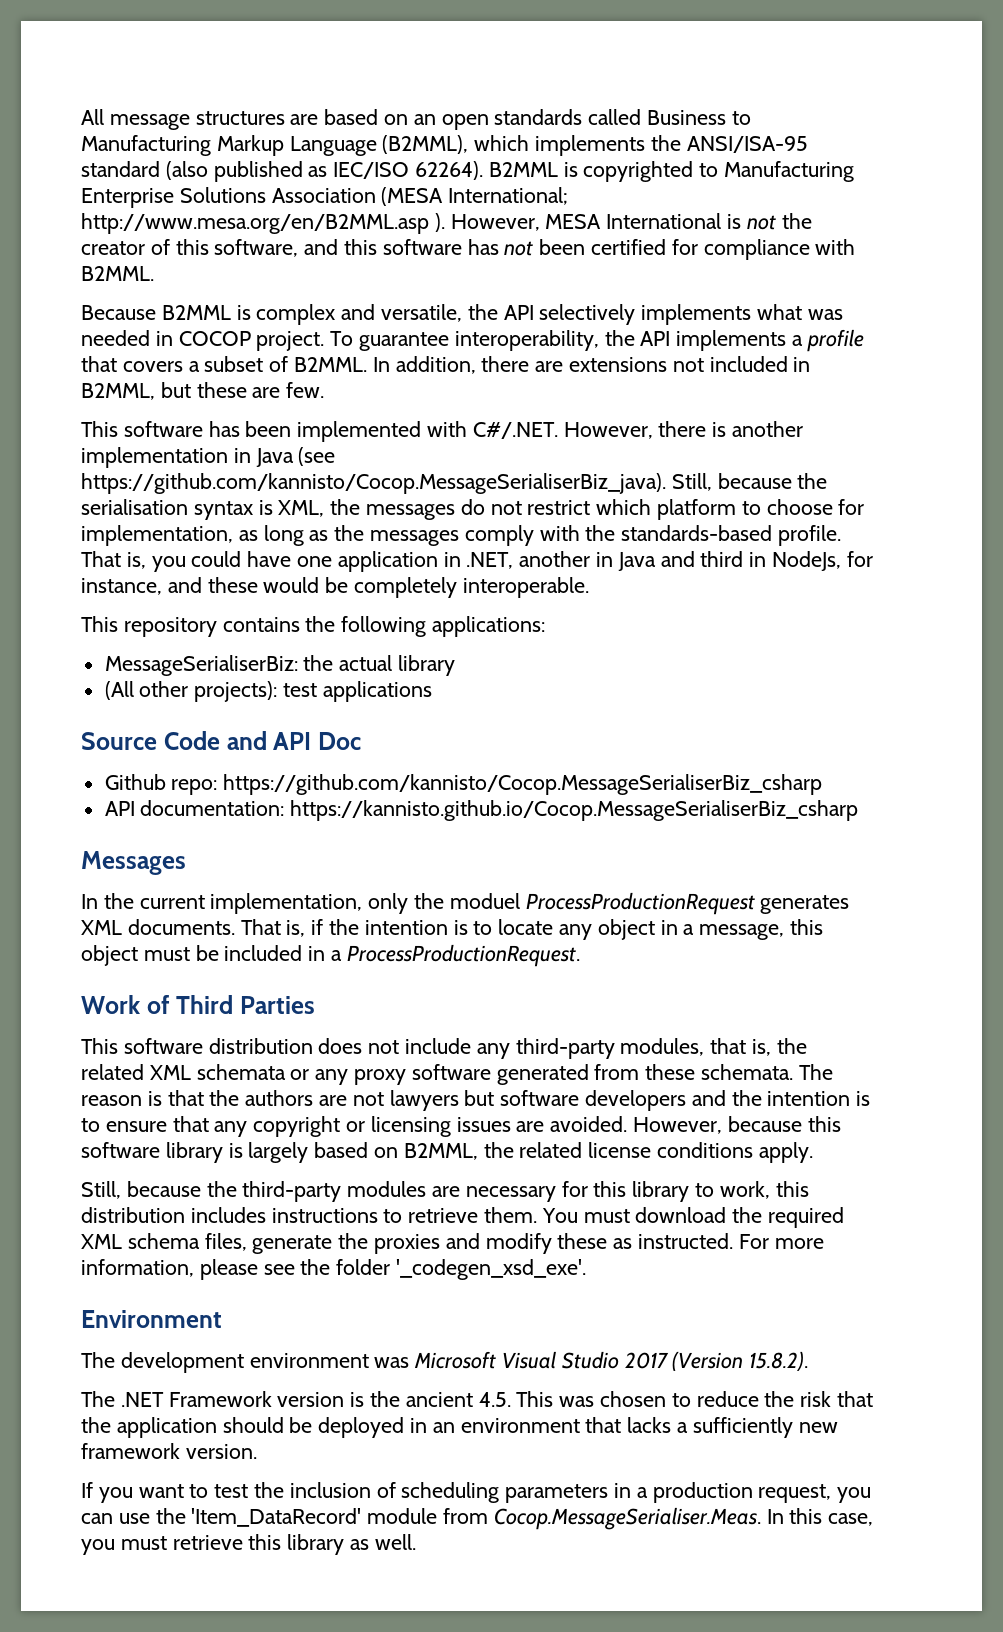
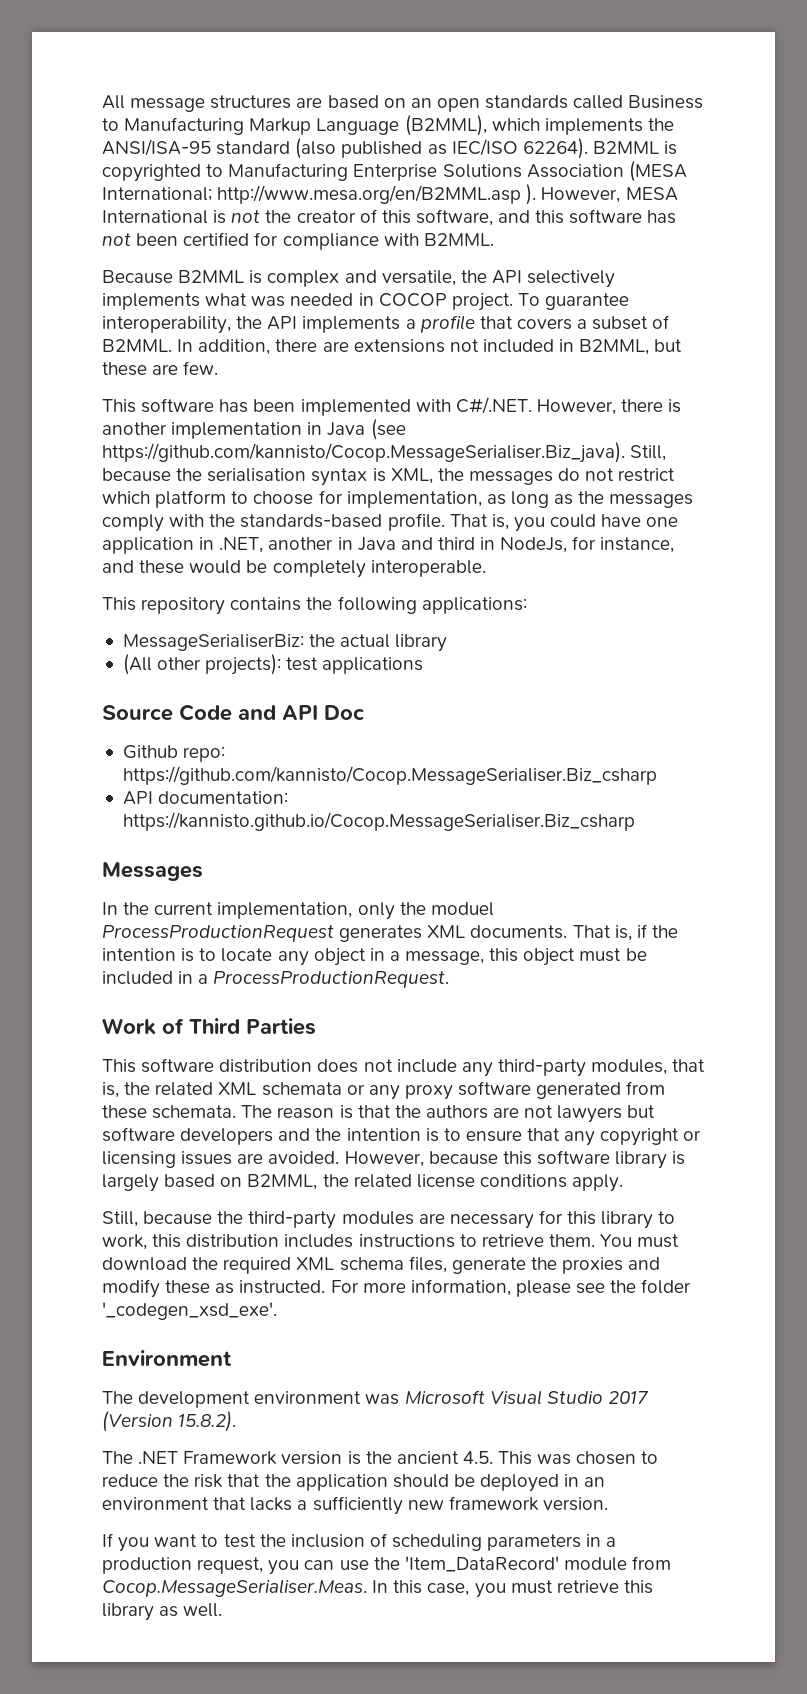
- This software has been implemented with C#/.NET. However, there is another implementation in Java (see https://github.com/kannisto/Cocop.MessageSerialiserBiz_java). Still, because the serialisation syntax is XML, the messages do not restrict which platform to choose for implementation, as long as the messages comply with the standards-based profile.
+ This software has been implemented with C#/.NET. However, there is another implementation in Java (see https://github.com/kannisto/Cocop.MessageSerialiser.Biz_java). Still, because the serialisation syntax is XML, the messages do not restrict which platform to choose for implementation, as long as the messages comply with the standards-based profile.
- Github repo: https://github.com/kannisto/Cocop.MessageSerialiserBiz_csharp
+ Github repo: https://github.com/kannisto/Cocop.MessageSerialiser.Biz_csharp
- API documentation: https://kannisto.github.io/Cocop.MessageSerialiserBiz_csharp
+ API documentation: https://kannisto.github.io/Cocop.MessageSerialiser.Biz_csharp

